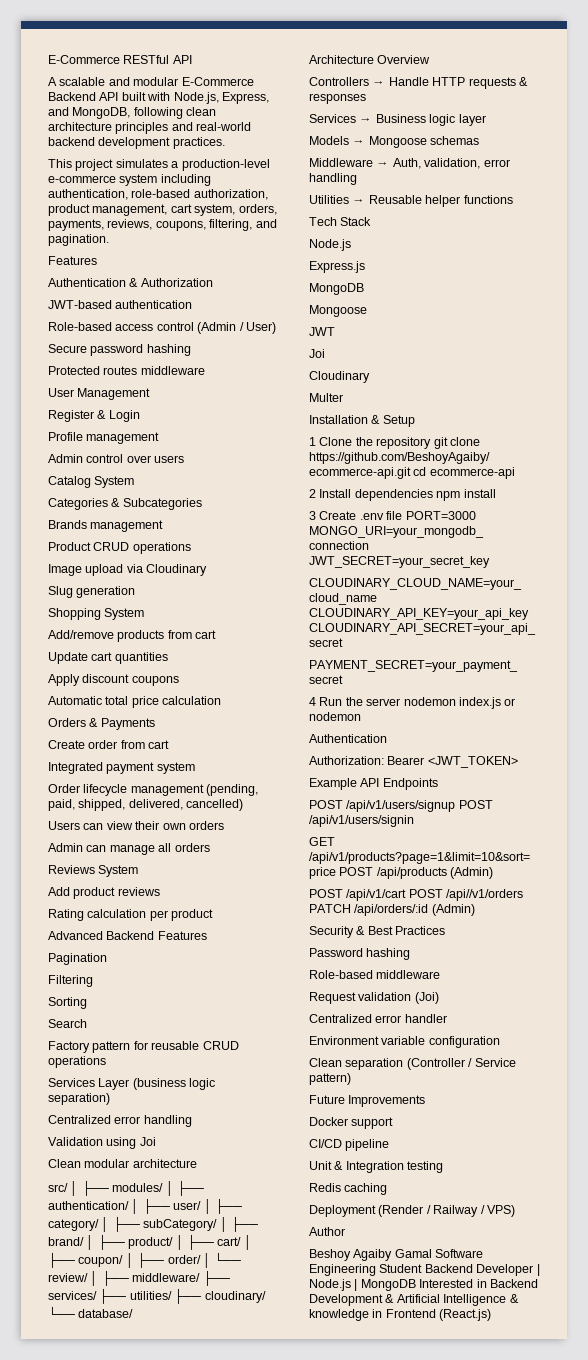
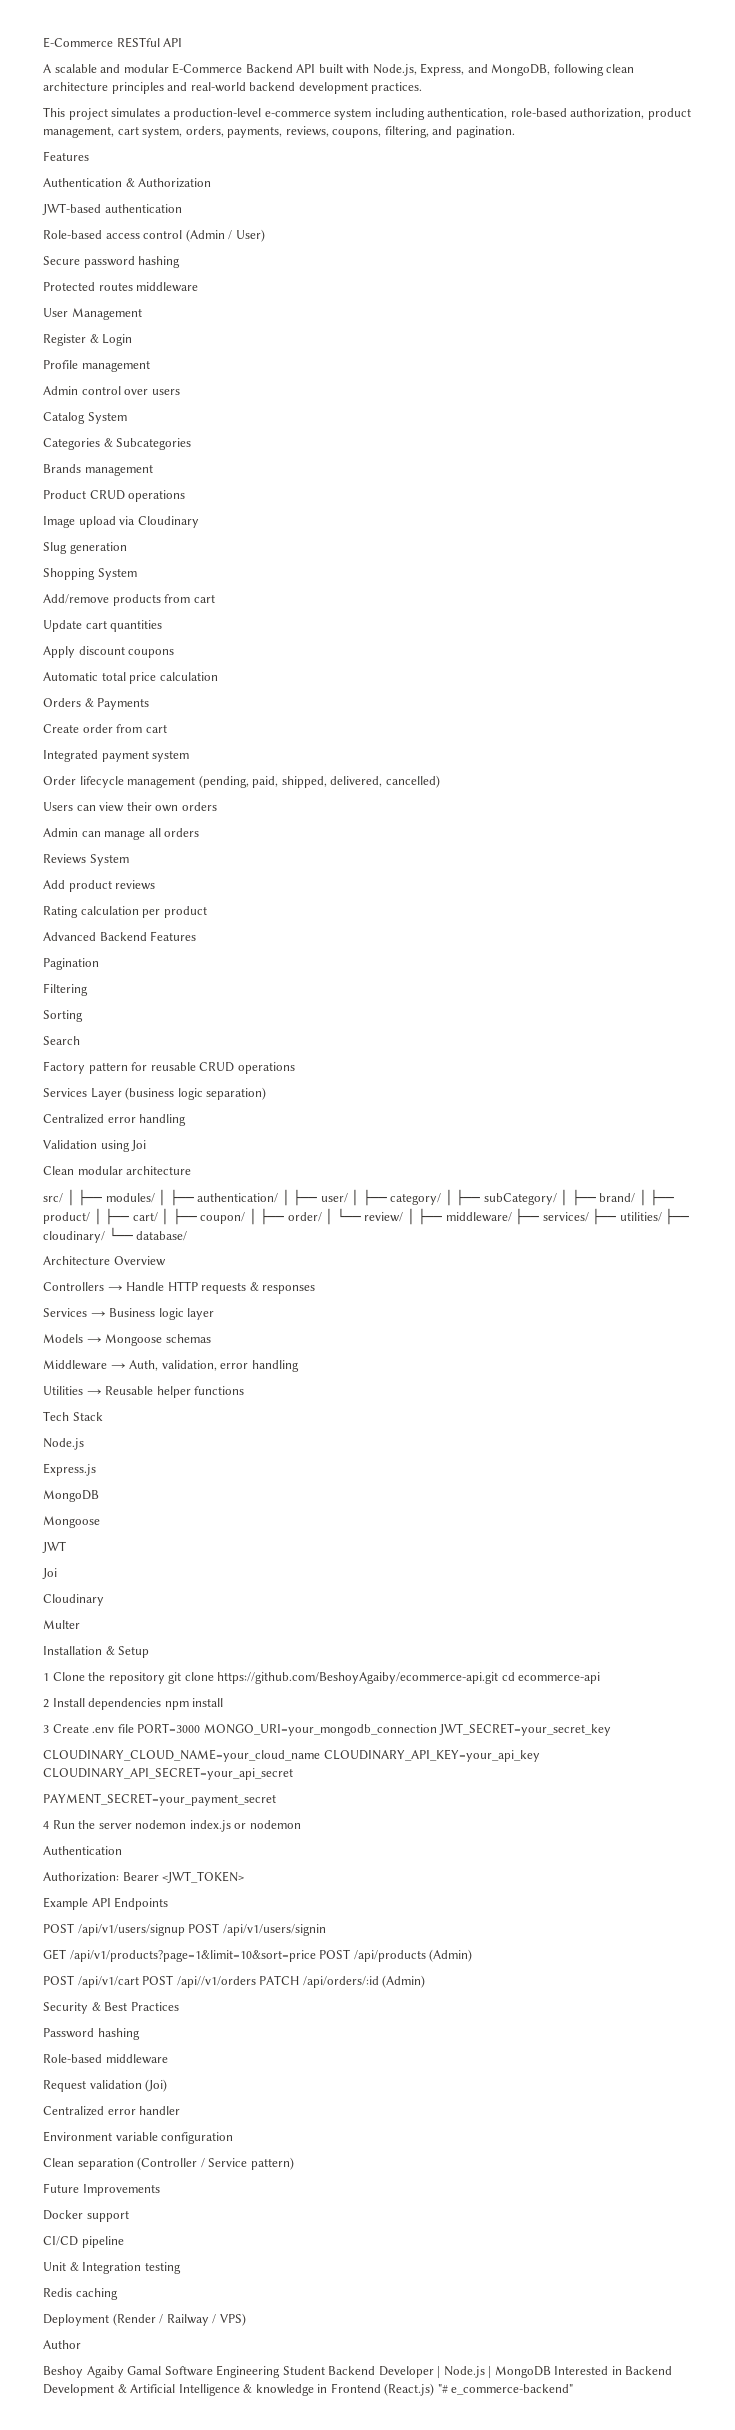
- Beshoy Agaiby Gamal Software Engineering Student Backend Developer | Node.js | MongoDB Interested in Backend Development & Artificial Intelligence & knowledge in Frontend (React.js)
+ Beshoy Agaiby Gamal Software Engineering Student Backend Developer | Node.js | MongoDB Interested in Backend Development & Artificial Intelligence & knowledge in Frontend (React.js) "# e_commerce-backend"

